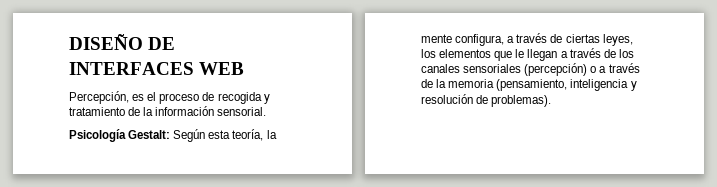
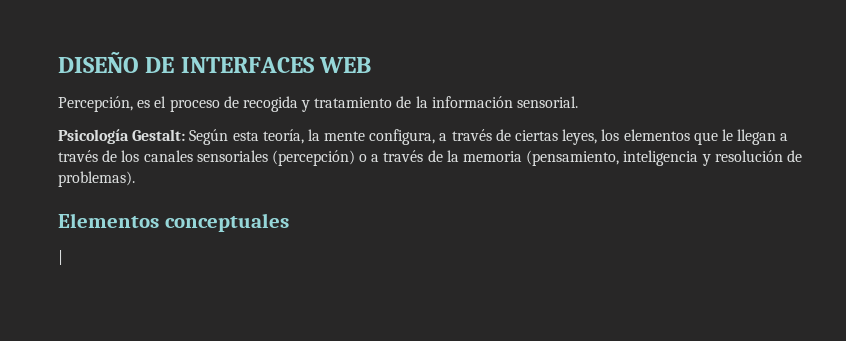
+ Elementos conceptuales
+ |

